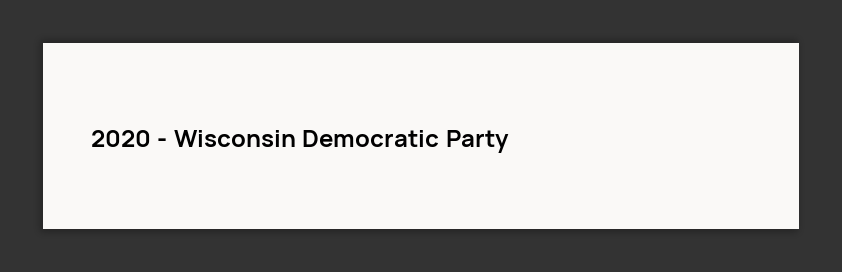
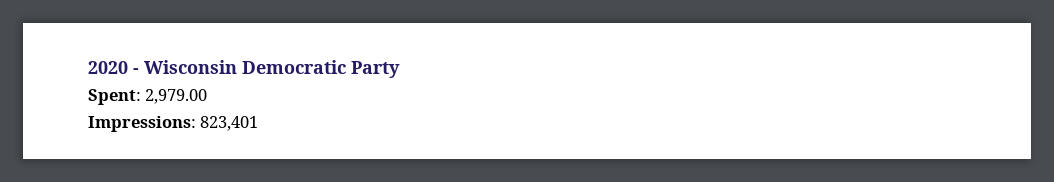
+ Spent: 2,979.00
+ Impressions: 823,401

